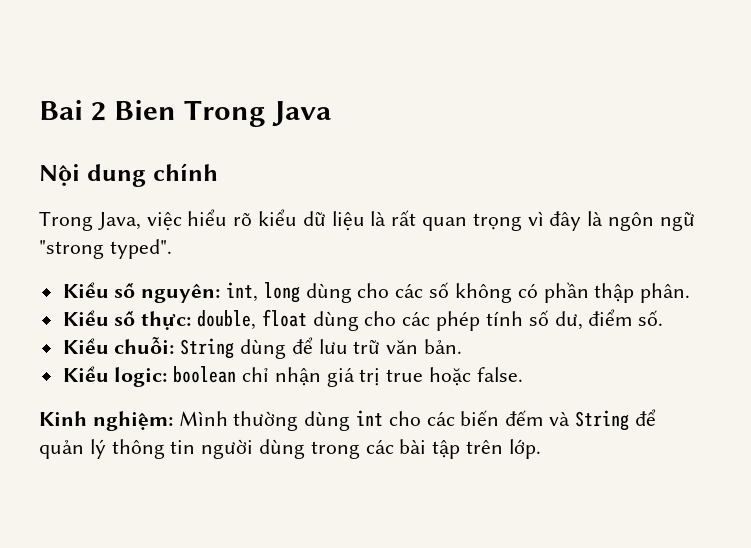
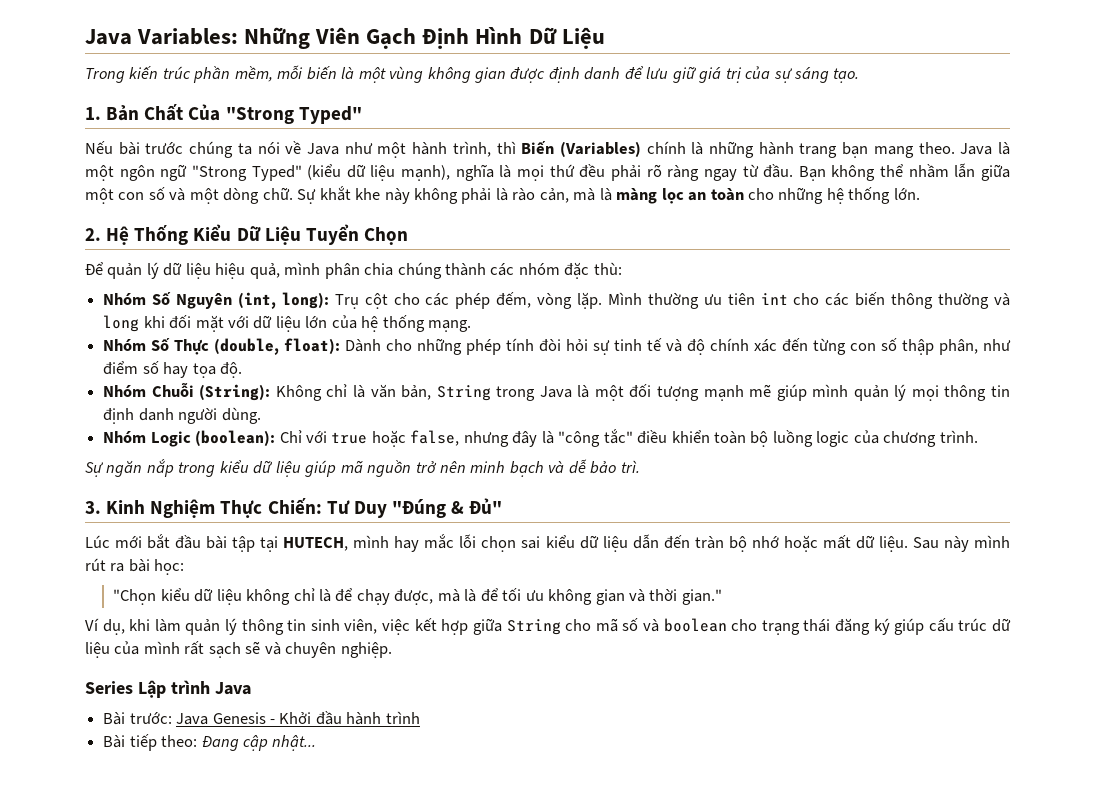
- Bai 2 Bien Trong Java
- Nội dung chính
- Trong Java, việc hiểu rõ kiểu dữ liệu là rất quan trọng vì đây là ngôn ngữ "strong typed".
- Kiểu số nguyên: int, long dùng cho các số không có phần thập phân.
- Kiểu số thực: double, float dùng cho các phép tính số dư, điểm số.
- Kiểu chuỗi: String dùng để lưu trữ văn bản.
- Kiểu logic: boolean chỉ nhận giá trị true hoặc false.
- Kinh nghiệm: Mình thường dùng int cho các biến đếm và String để quản lý thông tin người dùng trong các bài tập trên lớp.
+ Java Variables: Những Viên Gạch Định Hình Dữ Liệu
+ Trong kiến trúc phần mềm, mỗi biến là một vùng không gian được định danh để lưu giữ giá trị của sự sáng tạo.
+ 1. Bản Chất Của "Strong Typed"
+ Nếu bài trước chúng ta nói về Java như một hành trình, thì Biến (Variables) chính là những hành trang bạn mang theo. Java là một ngôn ngữ "Strong Typed" (kiểu dữ liệu mạnh), nghĩa là mọi thứ đều phải rõ ràng ngay từ đầu. Bạn không thể nhầm lẫn giữa một con số và một dòng chữ. Sự khắt khe này không phải là rào cản, mà là màng lọc an toàn cho những hệ thống lớn.
+ 2. Hệ Thống Kiểu Dữ Liệu Tuyển Chọn
+ Để quản lý dữ liệu hiệu quả, mình phân chia chúng thành các nhóm đặc thù:
+ Nhóm Số Nguyên (int, long): Trụ cột cho các phép đếm, vòng lặp. Mình thường ưu tiên int cho các biến thông thường và long khi đối mặt với dữ liệu lớn của hệ thống mạng.
+ Nhóm Số Thực (double, float): Dành cho những phép tính đòi hỏi sự tinh tế và độ chính xác đến từng con số thập phân, như điểm số hay tọa độ.
+ Nhóm Chuỗi (String): Không chỉ là văn bản, String trong Java là một đối tượng mạnh mẽ giúp mình quản lý mọi thông tin định danh người dùng.
+ Nhóm Logic (boolean): Chỉ với true hoặc false, nhưng đây là "công tắc" điều khiển toàn bộ luồng logic của chương trình.
+ Sự ngăn nắp trong kiểu dữ liệu giúp mã nguồn trở nên minh bạch và dễ bảo trì.
+ 3. Kinh Nghiệm Thực Chiến: Tư Duy "Đúng & Đủ"
+ Lúc mới bắt đầu bài tập tại HUTECH, mình hay mắc lỗi chọn sai kiểu dữ liệu dẫn đến tràn bộ nhớ hoặc mất dữ liệu. Sau này mình rút ra bài học:
+ "Chọn kiểu dữ liệu không chỉ là để chạy được, mà là để tối ưu không gian và thời gian."
+ Ví dụ, khi làm quản lý thông tin sinh viên, việc kết hợp giữa String cho mã số và boolean cho trạng thái đăng ký giúp cấu trúc dữ liệu của mình rất sạch sẽ và chuyên nghiệp.
+ Series Lập trình Java
+ Bài trước: Java Genesis - Khởi đầu hành trình
+ Bài tiếp theo: Đang cập nhật...

